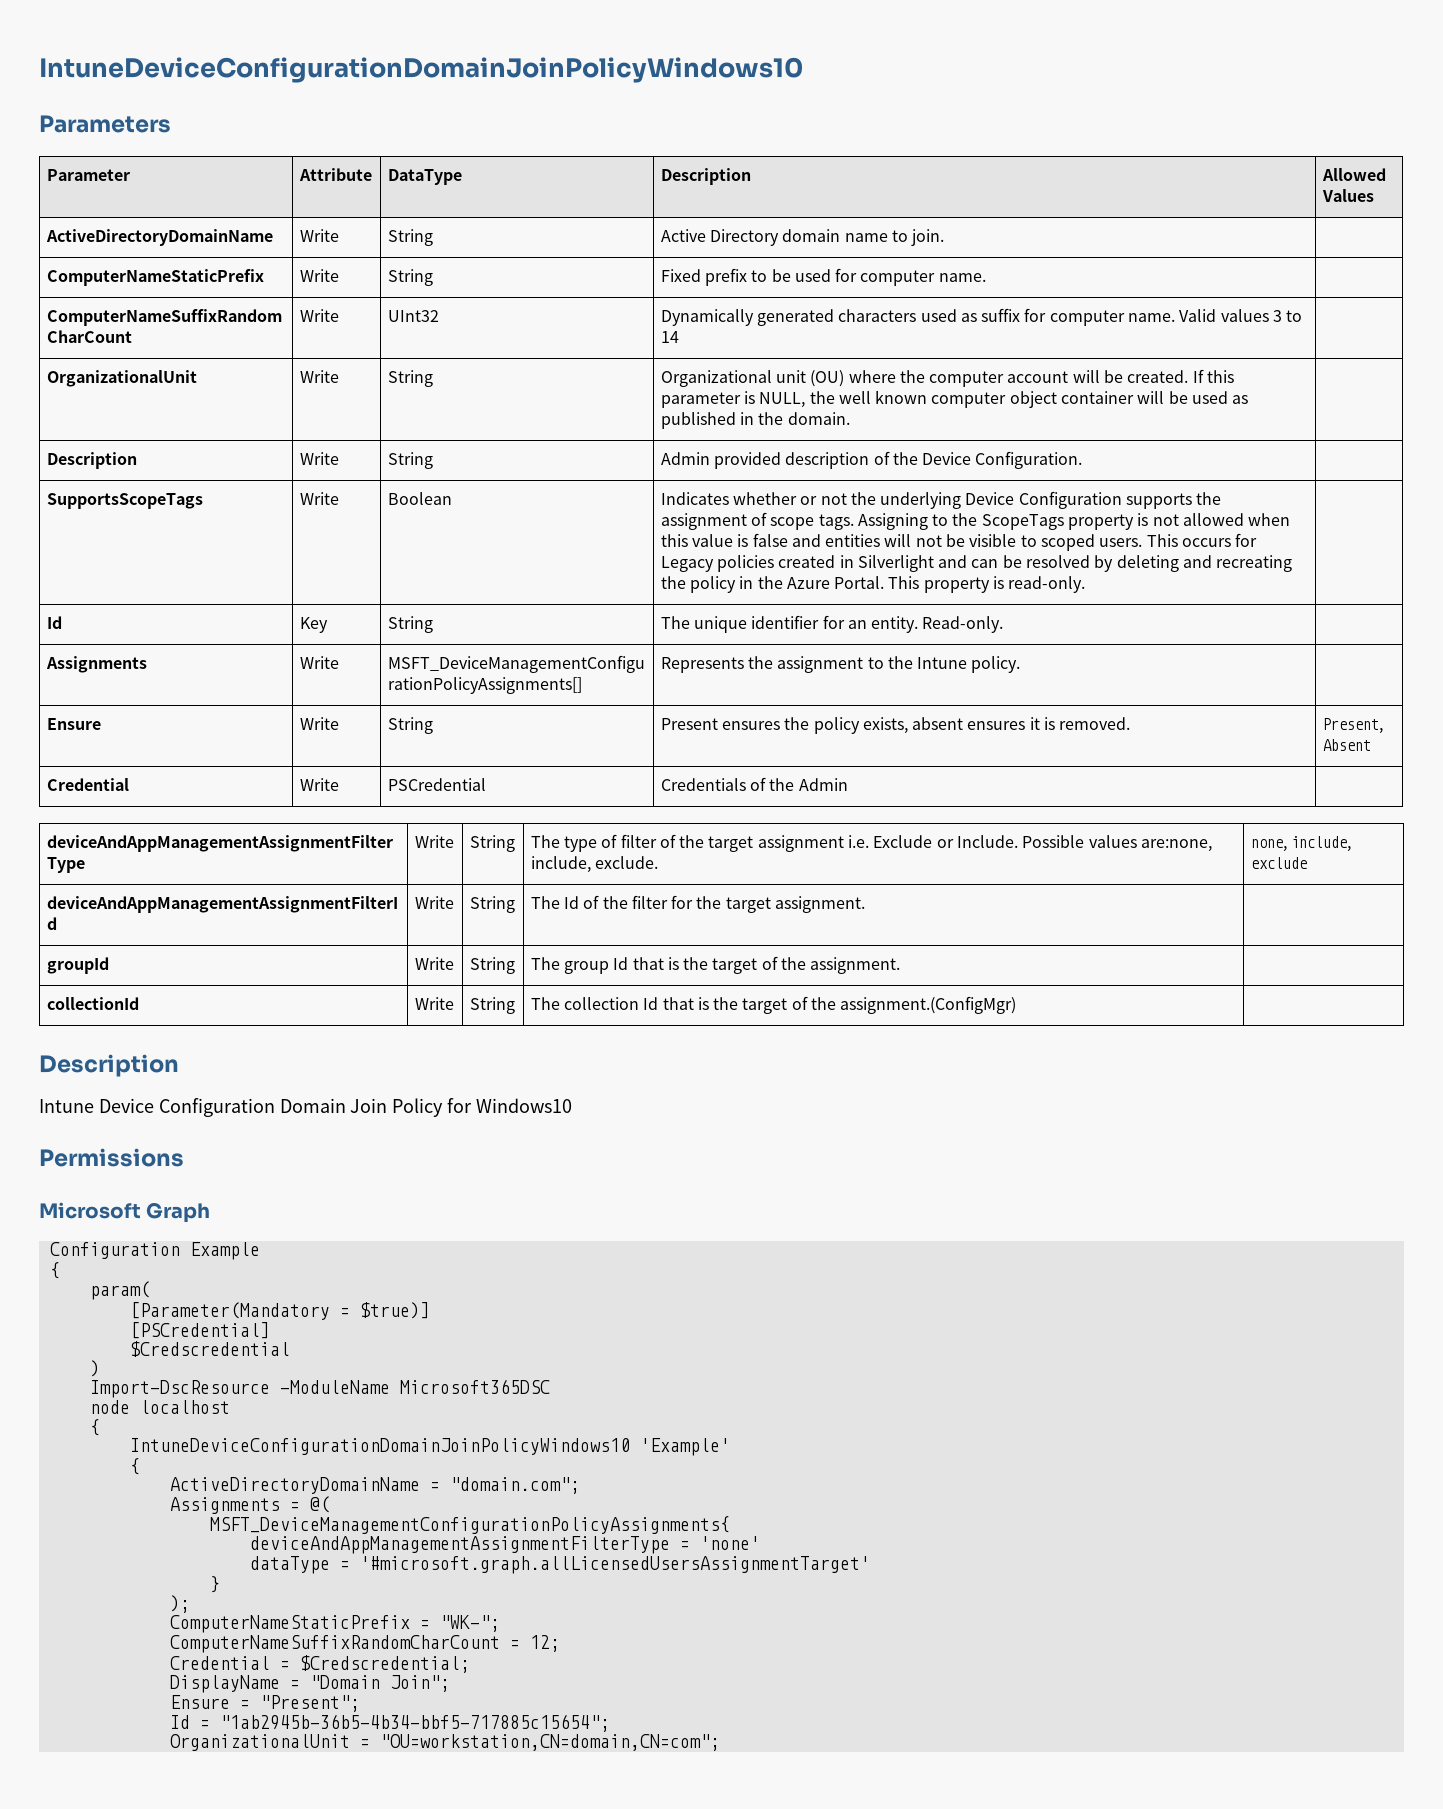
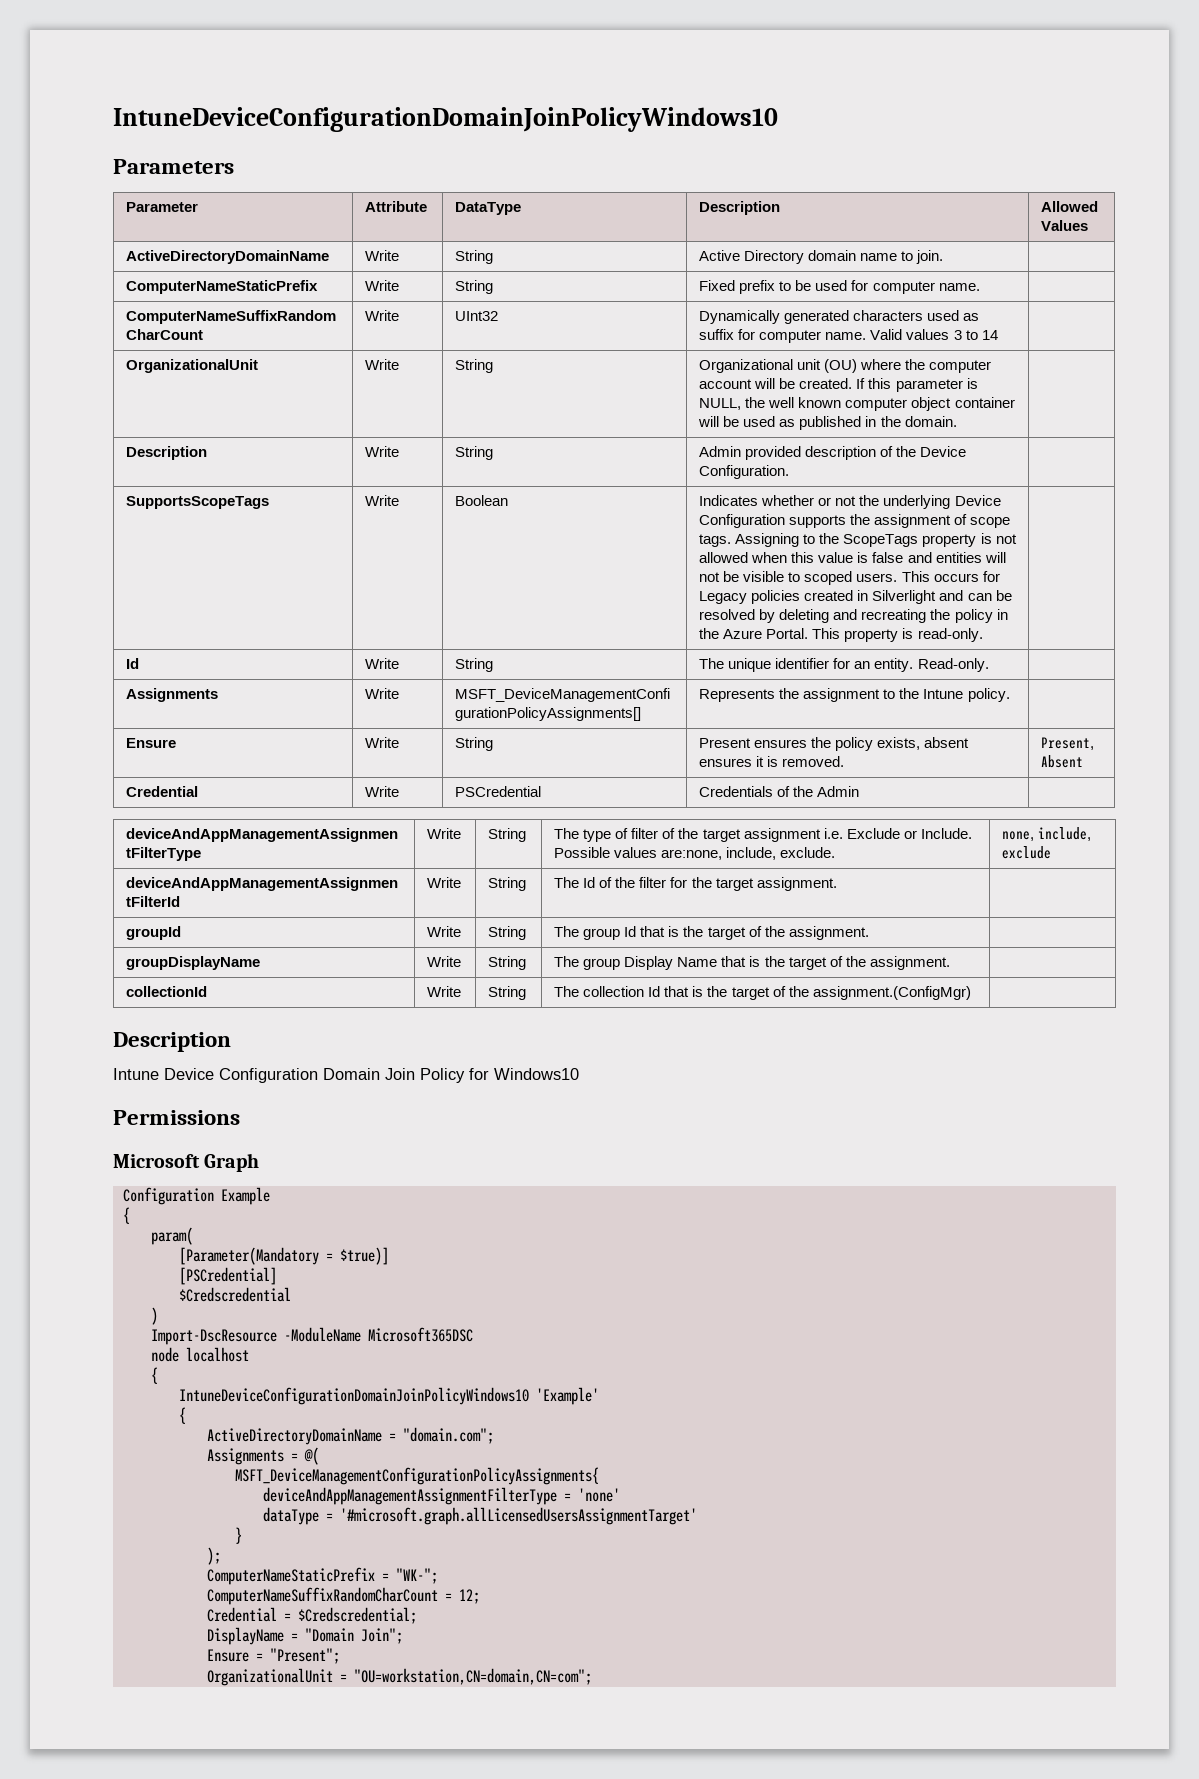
- Id | Key | String | The unique identifier for an entity. Read-only. |
+ Id | Write | String | The unique identifier for an entity. Read-only. |
+ groupDisplayName | Write | String | The group Display Name that is the target of the assignment. |
- Id = "1ab2945b-36b5-4b34-bbf5-717885c15654";

